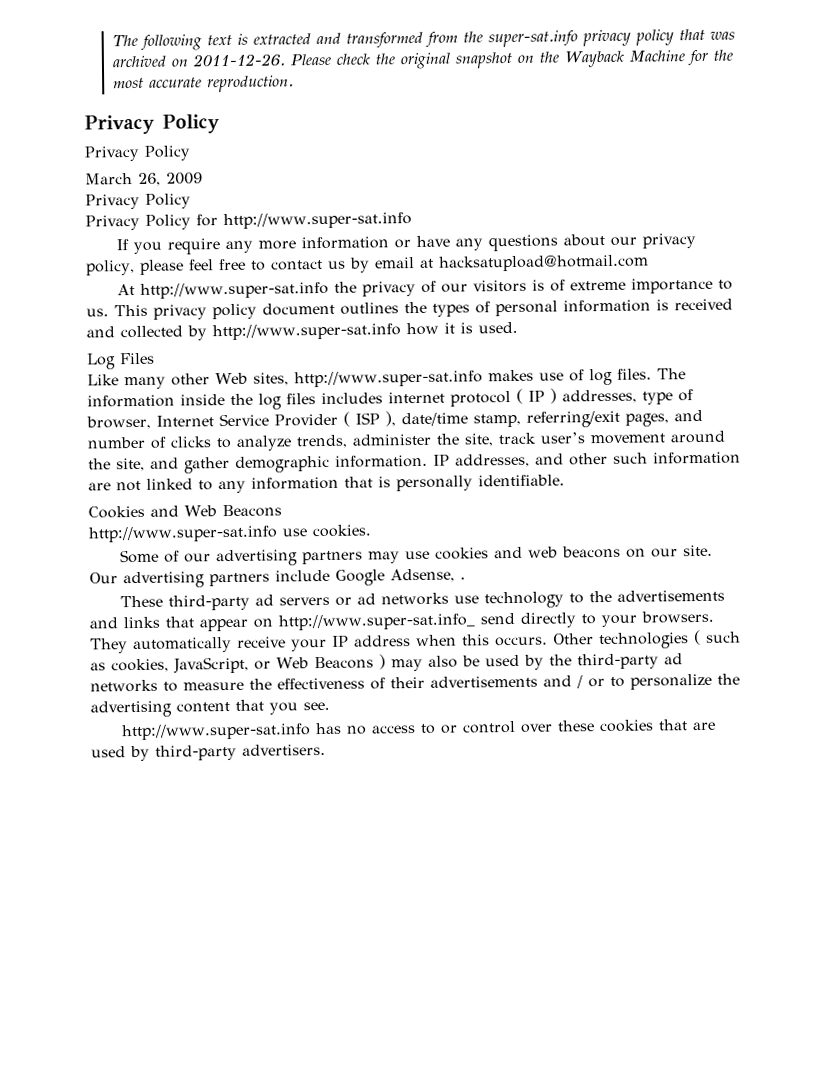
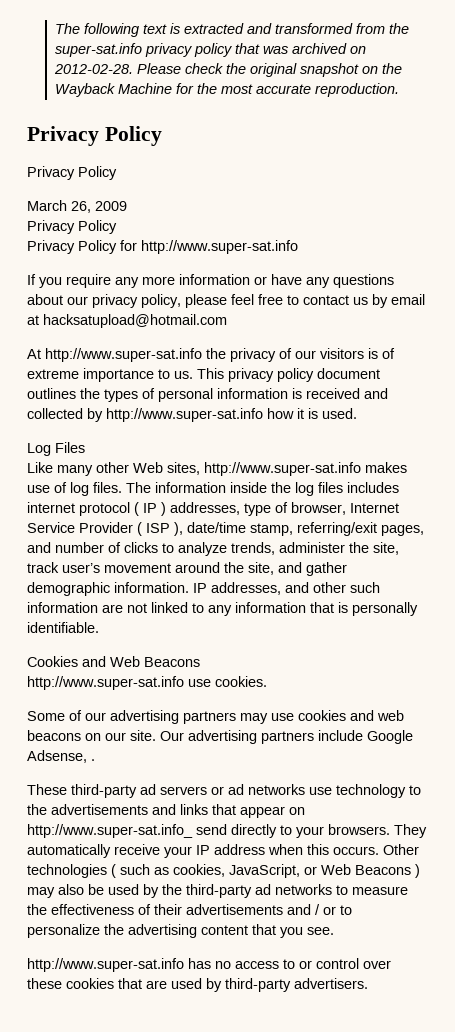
- The following text is extracted and transformed from the super-sat.info privacy policy that was archived on 2011-12-26.
+ The following text is extracted and transformed from the super-sat.info privacy policy that was archived on 2012-02-28.

